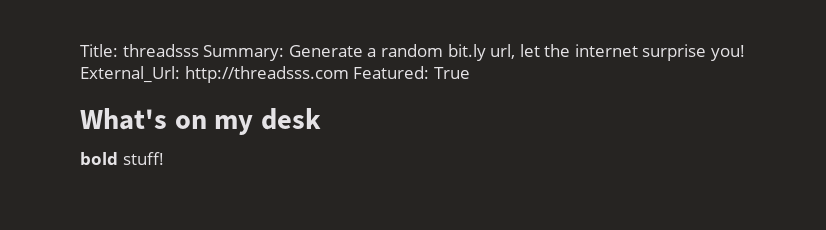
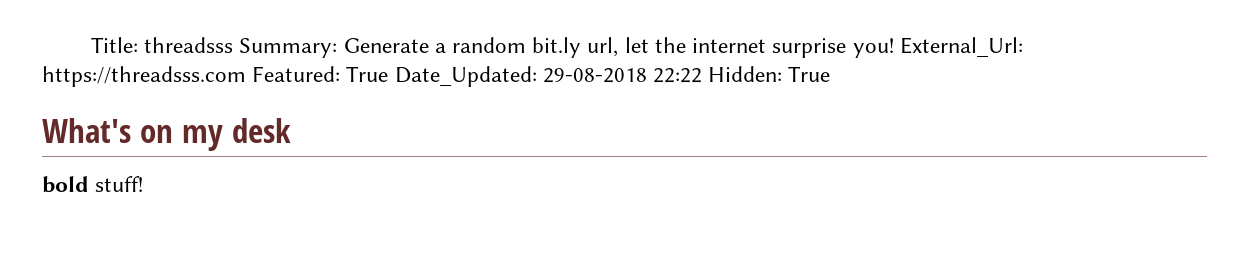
- External_Url: http://threadsss.com Featured: True
+ External_Url: https://threadsss.com Featured: True Date_Updated: 29-08-2018 22:22 Hidden: True

